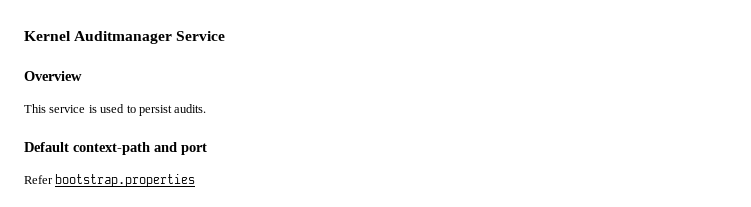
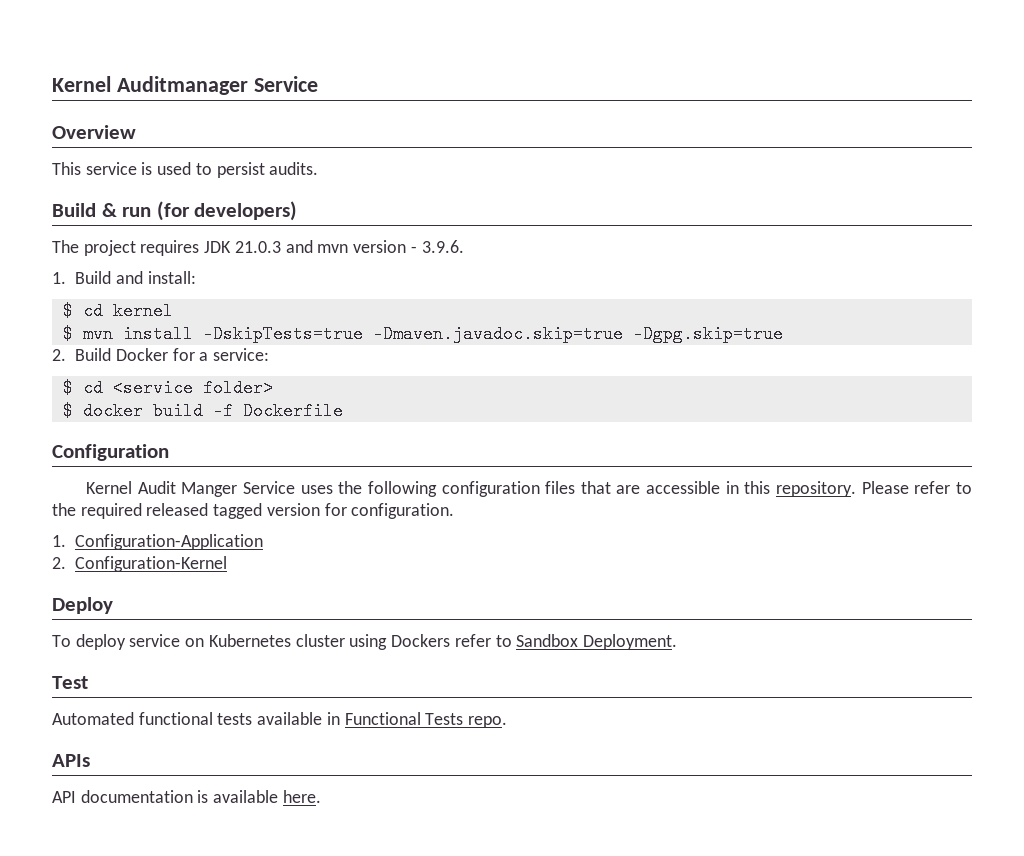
- Default context-path and port
- Refer bootstrap.properties
+ Build & run (for developers)
+ The project requires JDK 21.0.3 and mvn version - 3.9.6.
+ 1. Build and install:
+ $ cd kernel
+ $ mvn install -DskipTests=true -Dmaven.javadoc.skip=true -Dgpg.skip=true
+ 2. Build Docker for a service:
+ $ cd <service folder>
+ $ docker build -f Dockerfile
+ Configuration
+ Kernel Audit Manger Service uses the following configuration files that are accessible in this repository. Please refer to the required released tagged version for configuration.
+ 1. Configuration-Application
+ 2. Configuration-Kernel
+ Deploy
+ To deploy service on Kubernetes cluster using Dockers refer to Sandbox Deployment.
+ Test
+ Automated functional tests available in Functional Tests repo.
+ APIs
+ API documentation is available here.

